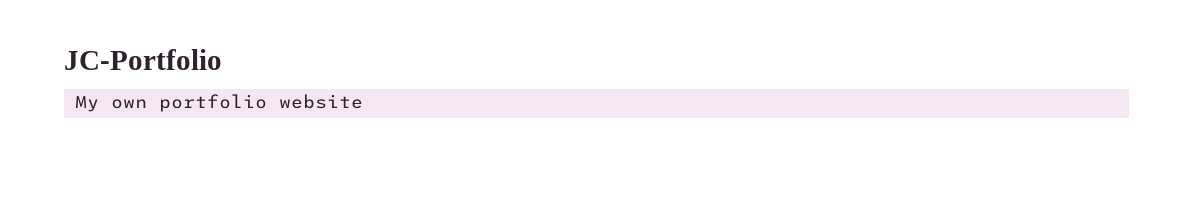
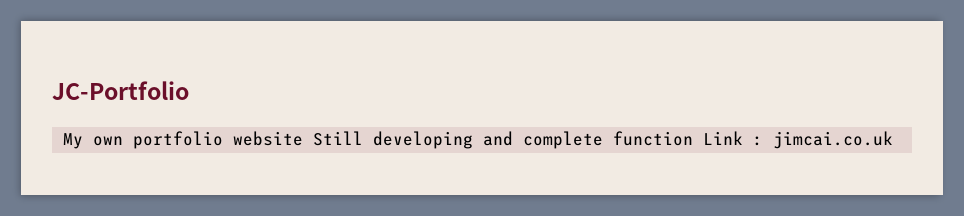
- My own portfolio website
+ My own portfolio website Still developing and complete function Link : jimcai.co.uk

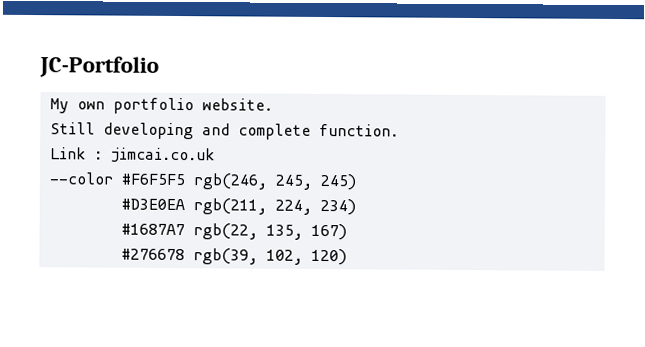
- My own portfolio website Still developing and complete function Link : jimcai.co.uk
+ My own portfolio website.
+ Still developing and complete function.
+ Link : jimcai.co.uk
+ --color #F6F5F5 rgb(246, 245, 245)
+ #D3E0EA rgb(211, 224, 234)
+ #1687A7 rgb(22, 135, 167)
+ #276678 rgb(39, 102, 120)

